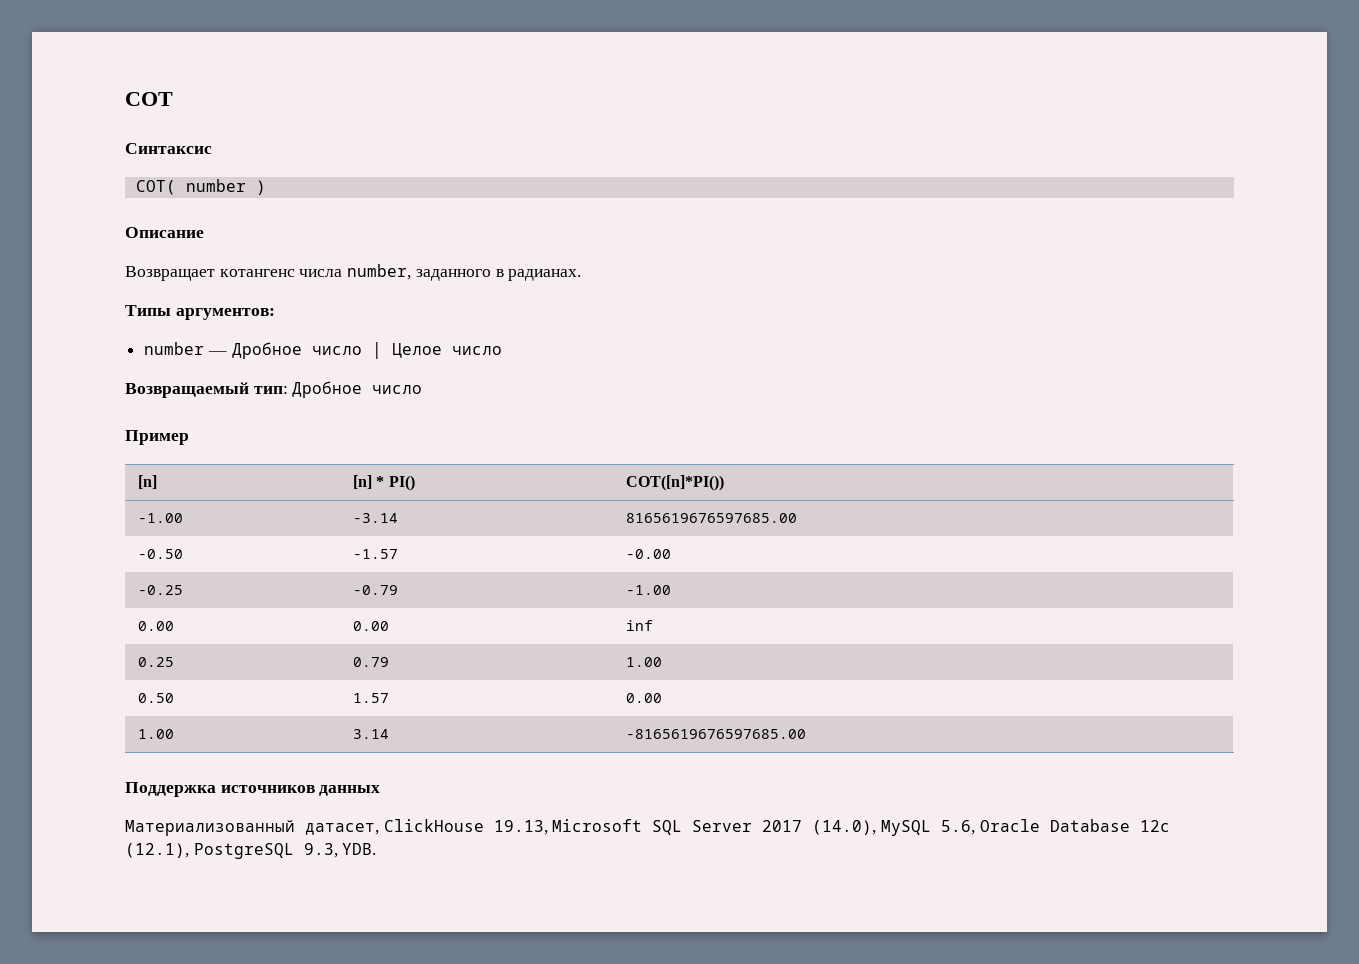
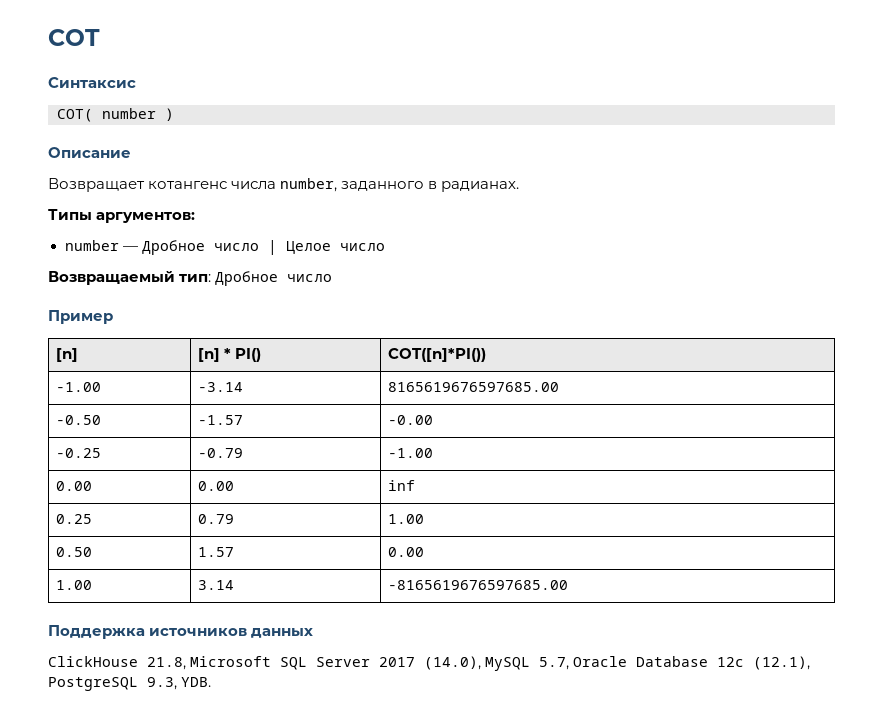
- Материализованный датасет, ClickHouse 19.13, Microsoft SQL Server 2017 (14.0), MySQL 5.6, Oracle Database 12c (12.1), PostgreSQL 9.3, YDB.
+ ClickHouse 21.8, Microsoft SQL Server 2017 (14.0), MySQL 5.7, Oracle Database 12c (12.1), PostgreSQL 9.3, YDB.

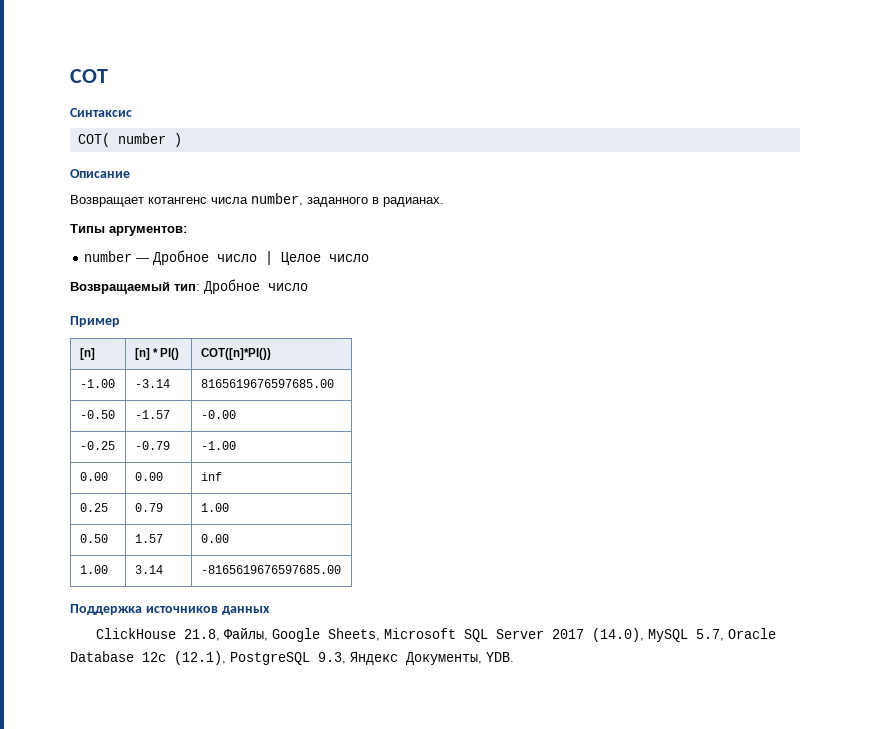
- ClickHouse 21.8, Microsoft SQL Server 2017 (14.0), MySQL 5.7, Oracle Database 12c (12.1), PostgreSQL 9.3, YDB.
+ ClickHouse 21.8, Файлы, Google Sheets, Microsoft SQL Server 2017 (14.0), MySQL 5.7, Oracle Database 12c (12.1), PostgreSQL 9.3, Яндекс Документы, YDB.

